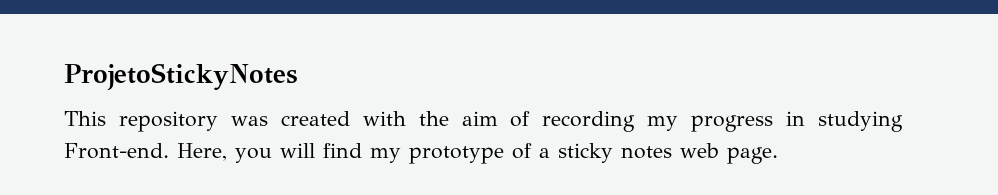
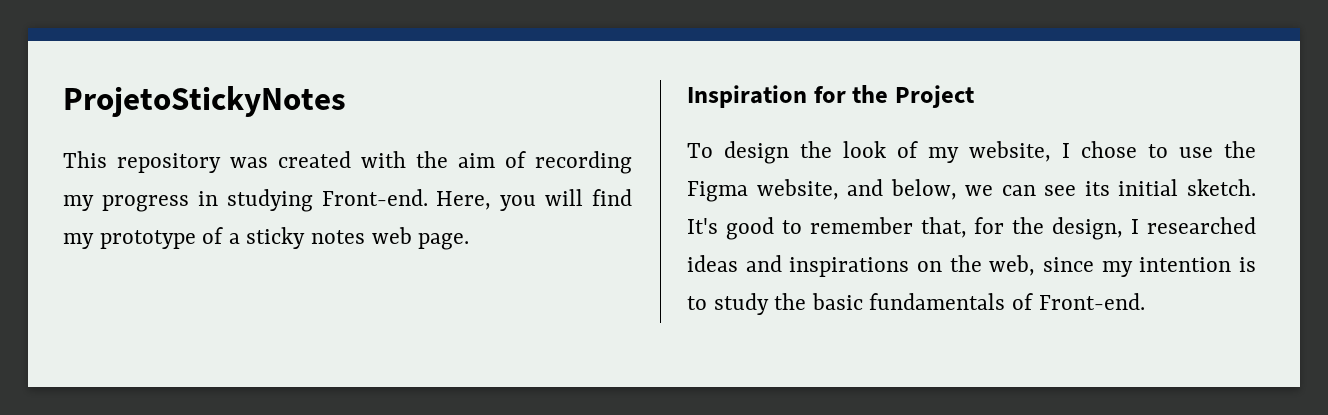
+ Inspiration for the Project
+ To design the look of my website, I chose to use the Figma website, and below, we can see its initial sketch. It's good to remember that, for the design, I researched ideas and inspirations on the web, since my intention is to study the basic fundamentals of Front-end.

